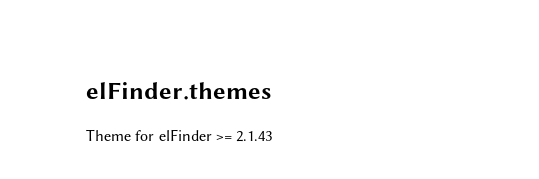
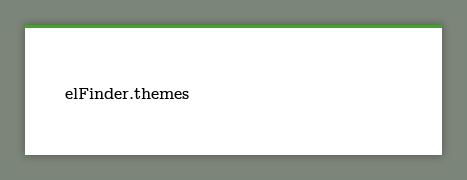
- Theme for elFinder >= 2.1.43

